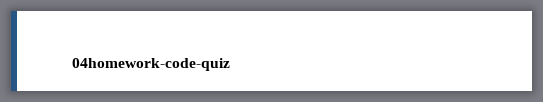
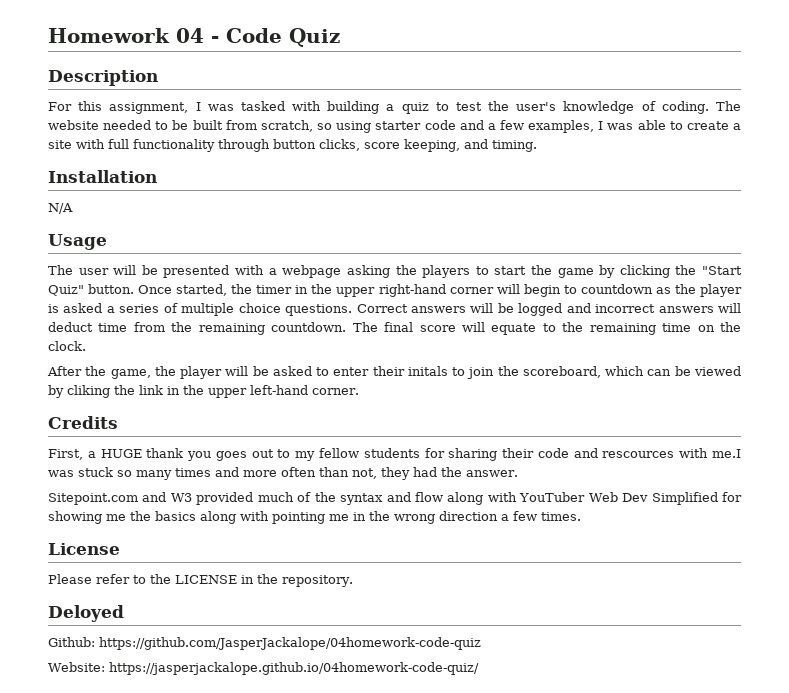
- 04homework-code-quiz
+ Homework 04 - Code Quiz
+ Description
+ For this assignment, I was tasked with building a quiz to test the user's knowledge of coding. The website needed to be built from scratch, so using starter code and a few examples, I was able to create a site with full functionality through button clicks, score keeping, and timing.
+ Installation
+ N/A
+ Usage
+ The user will be presented with a webpage asking the players to start the game by clicking the "Start Quiz" button. Once started, the timer in the upper right-hand corner will begin to countdown as the player is asked a series of multiple choice questions. Correct answers will be logged and incorrect answers will deduct time from the remaining countdown. The final score will equate to the remaining time on the clock.
+ After the game, the player will be asked to enter their initals to join the scoreboard, which can be viewed by cliking the link in the upper left-hand corner.
+ Credits
+ First, a HUGE thank you goes out to my fellow students for sharing their code and rescources with me.I was stuck so many times and more often than not, they had the answer.
+ Sitepoint.com and W3 provided much of the syntax and flow along with YouTuber Web Dev Simplified for showing me the basics along with pointing me in the wrong direction a few times.
+ License
+ Please refer to the LICENSE in the repository.
+ Deloyed
+ Github: https://github.com/JasperJackalope/04homework-code-quiz
+ Website: https://jasperjackalope.github.io/04homework-code-quiz/

